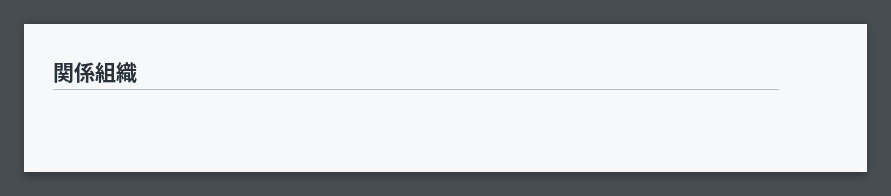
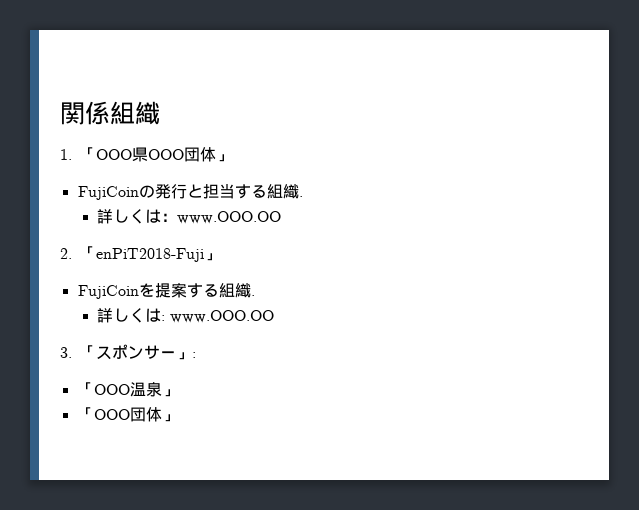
+ 1.「OOO県OOO団体」
+ FujiCoinの発行と担当する組織.
+ 詳しくは：www.OOO.OO
+ 2.「enPiT2018-Fuji」
+ FujiCoinを提案する組織.
+ 詳しくは: www.OOO.OO
+ 3.「スポンサー」:
+ 「OOO温泉」
+ 「OOO団体」

